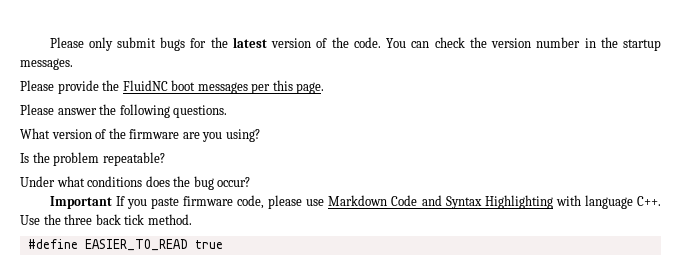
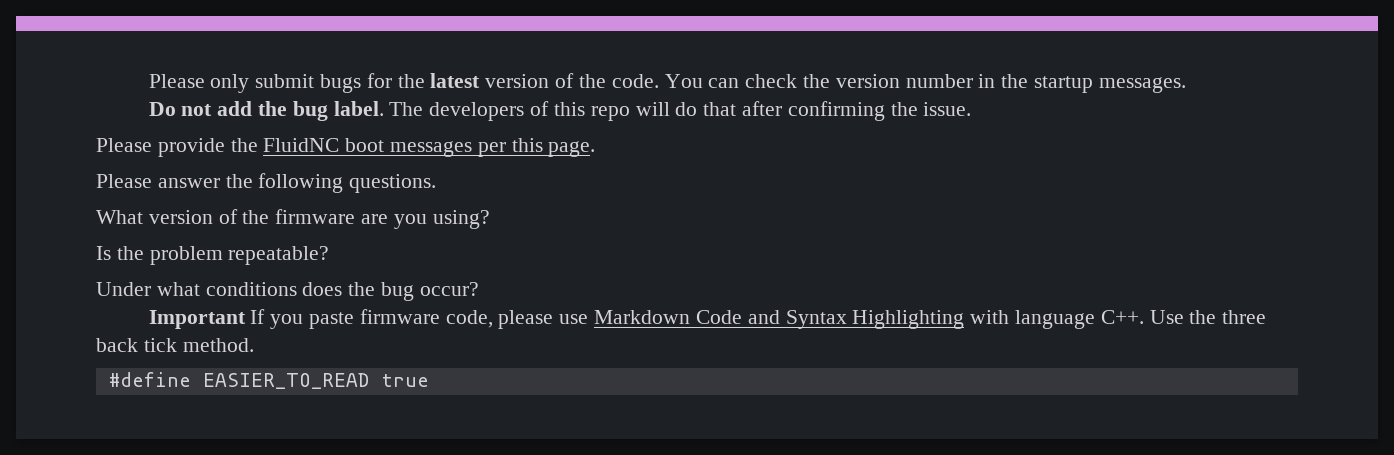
+ Do not add the bug label. The developers of this repo will do that after confirming the issue.

